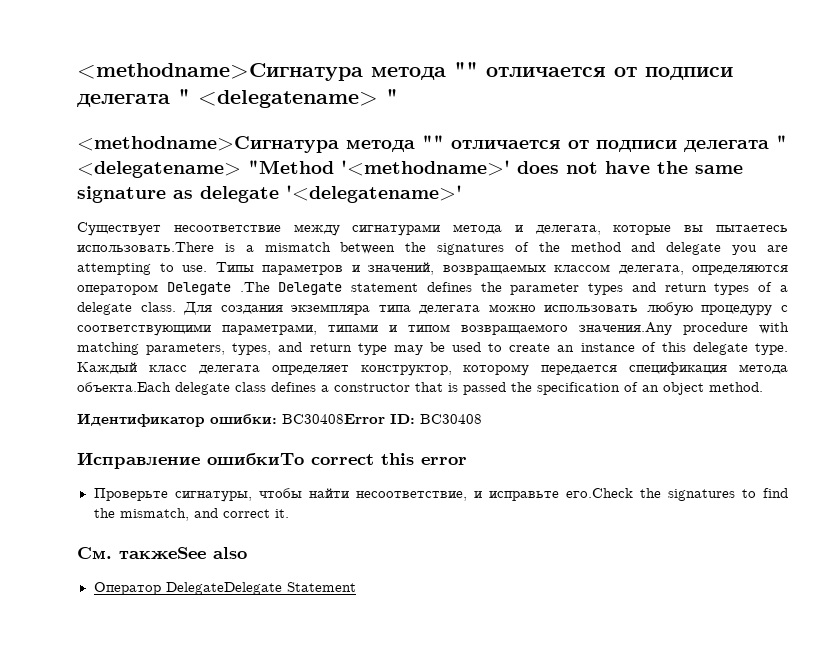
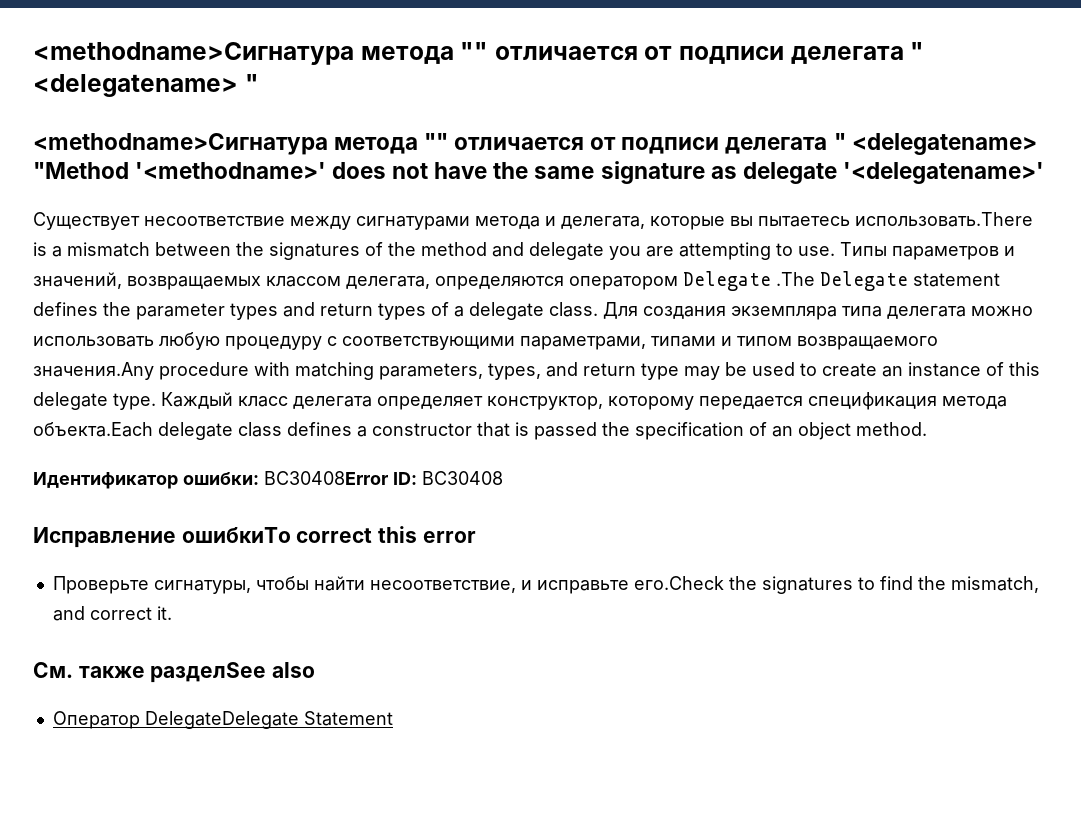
- См. такжеSee also
+ См. также разделSee also

